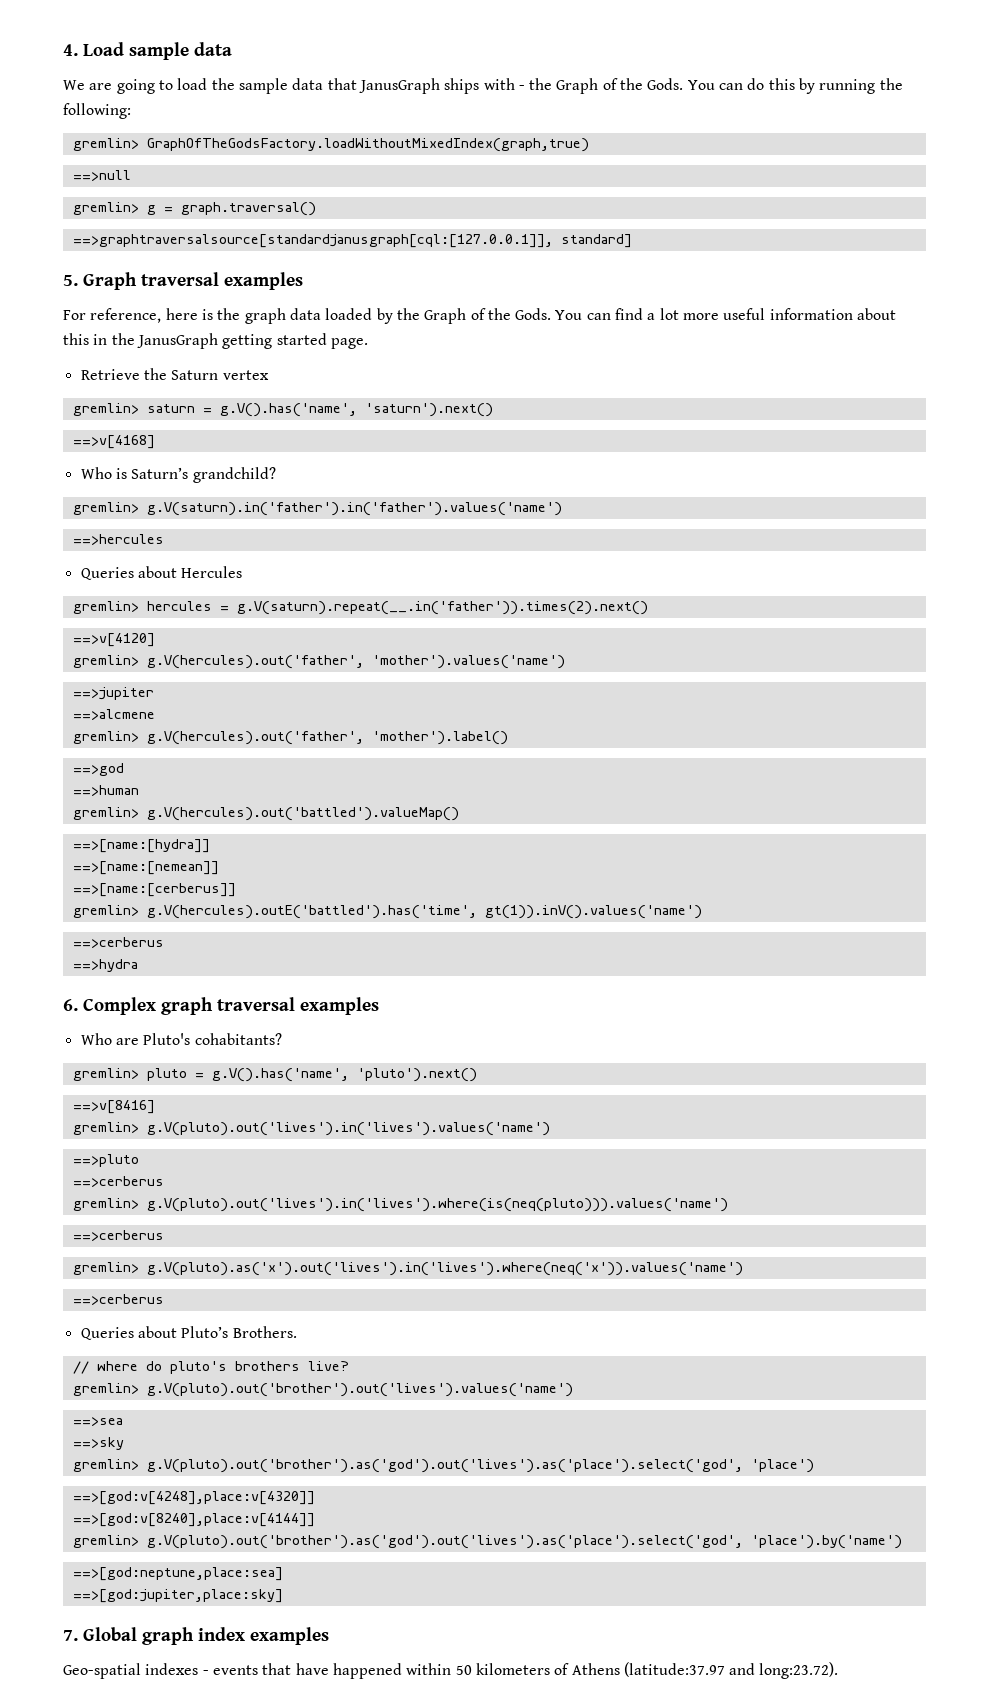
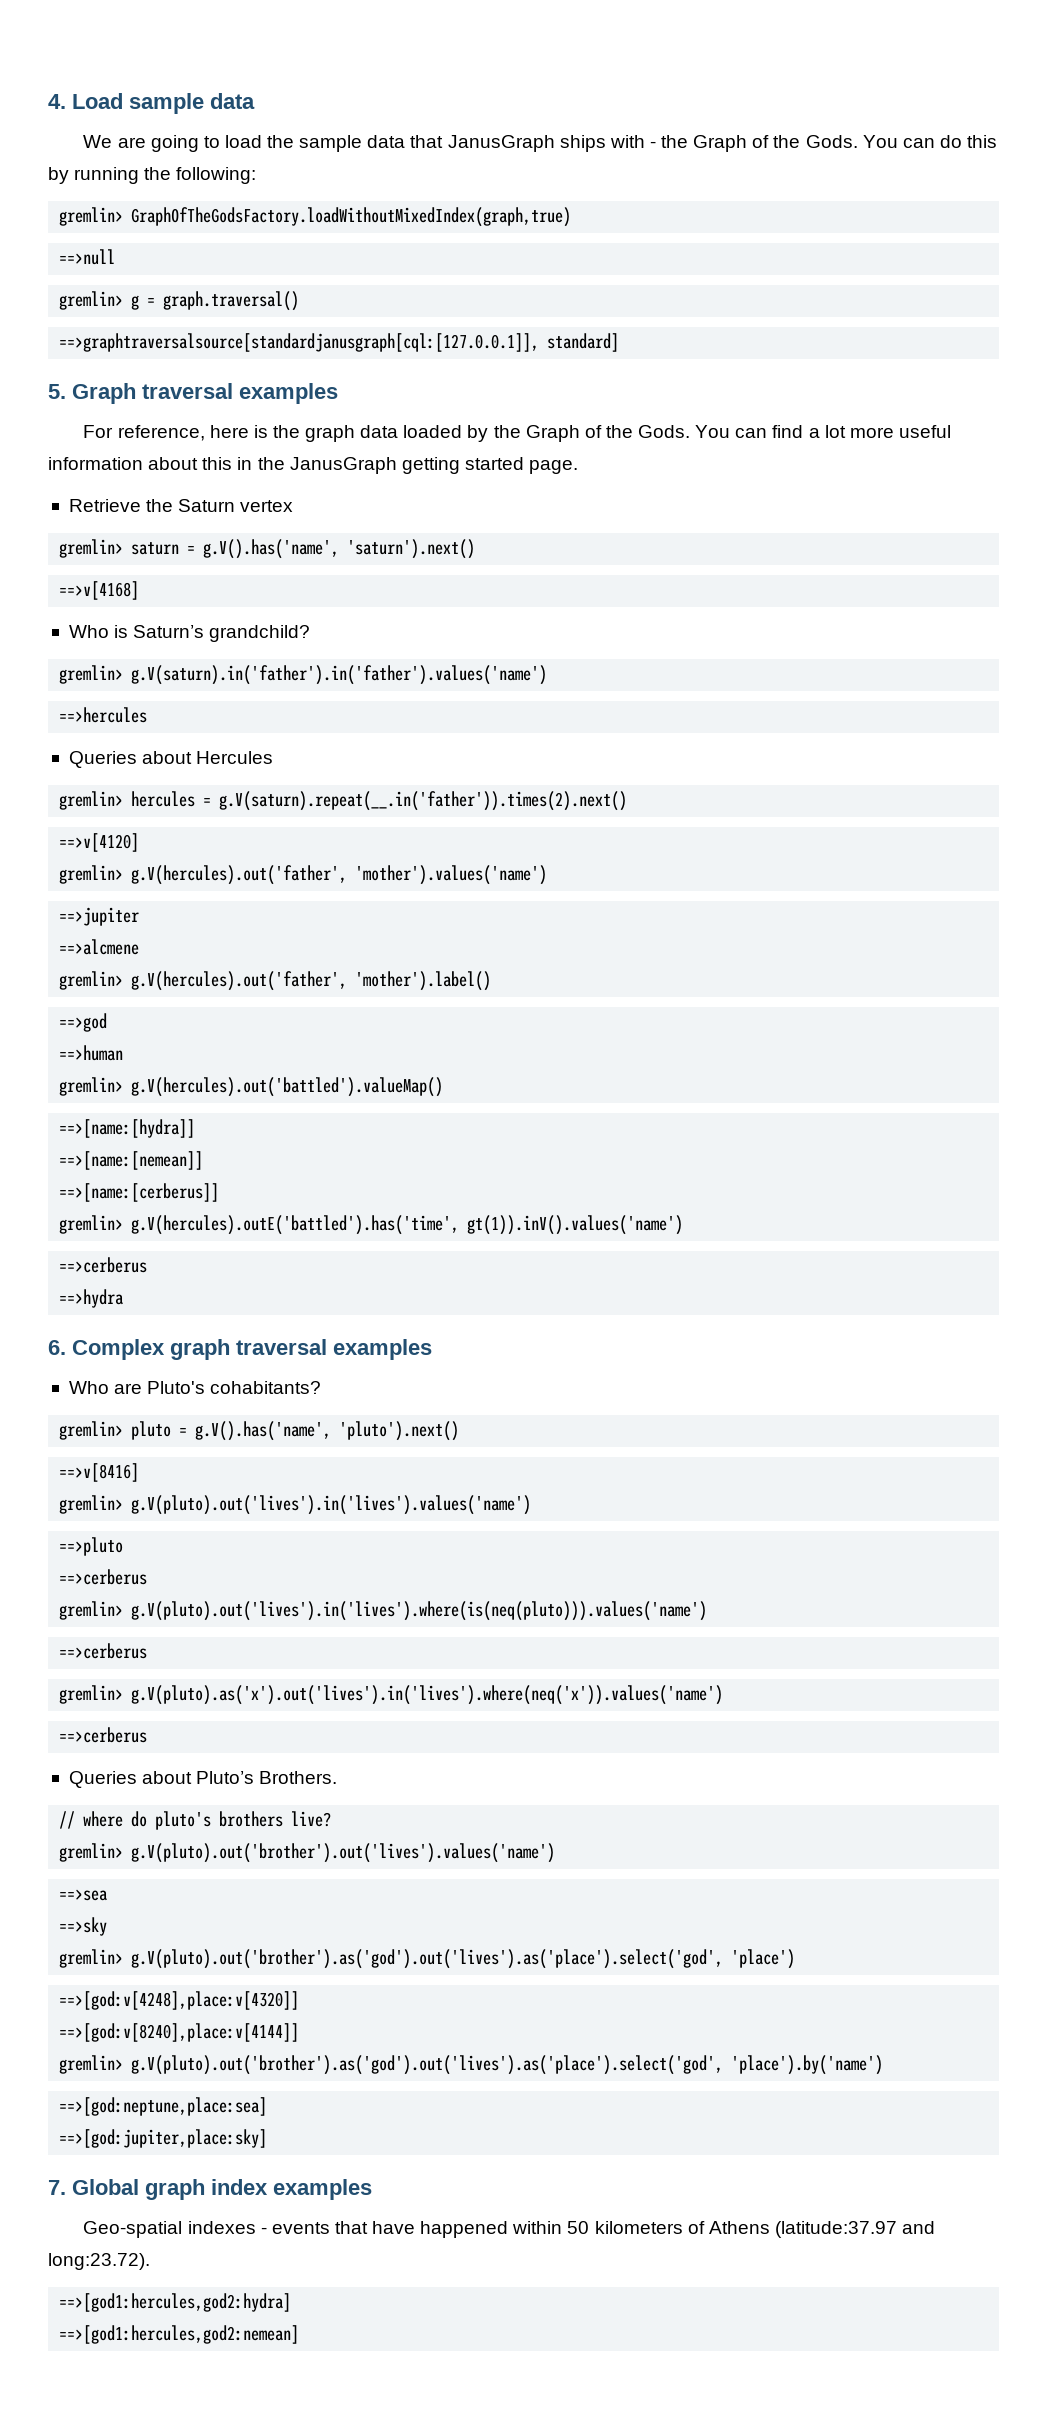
+ ==>[god1:hercules,god2:hydra]
+ ==>[god1:hercules,god2:nemean]

